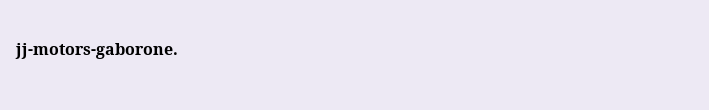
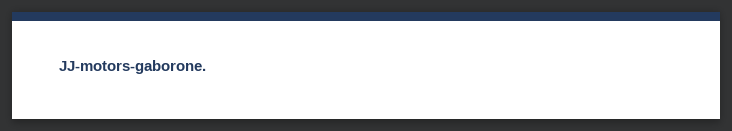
- jj-motors-gaborone.
+ JJ-motors-gaborone.

